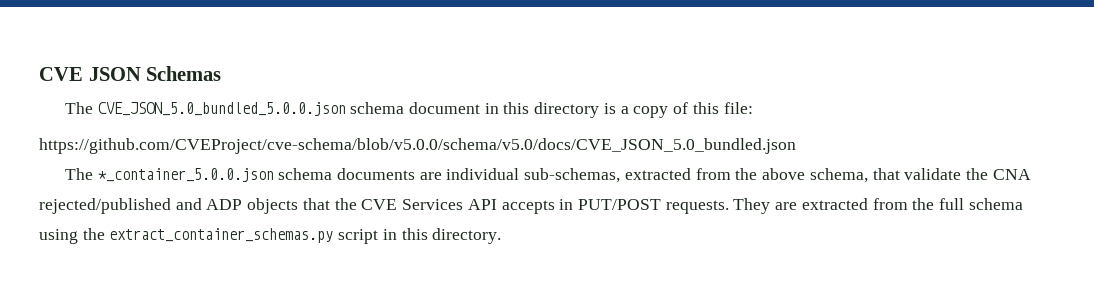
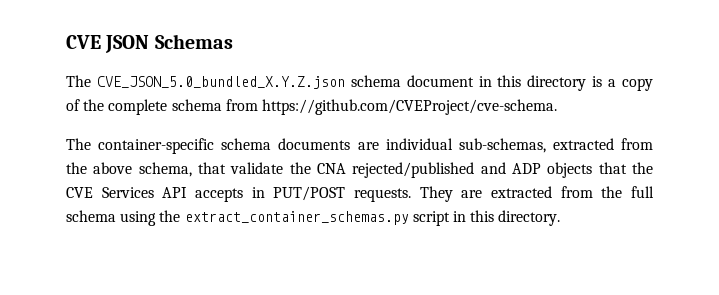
- The CVE_JSON_5.0_bundled_5.0.0.json schema document in this directory is a copy of this file:
- https://github.com/CVEProject/cve-schema/blob/v5.0.0/schema/v5.0/docs/CVE_JSON_5.0_bundled.json
- The *_container_5.0.0.json schema documents are individual sub-schemas, extracted from the above schema, that validate the CNA rejected/published and ADP objects that the CVE Services API accepts in PUT/POST requests.
+ The CVE_JSON_5.0_bundled_X.Y.Z.json schema document in this directory is a copy of the complete schema from https://github.com/CVEProject/cve-schema.
+ The container-specific schema documents are individual sub-schemas, extracted from the above schema, that validate the CNA rejected/published and ADP objects that the CVE Services API accepts in PUT/POST requests.

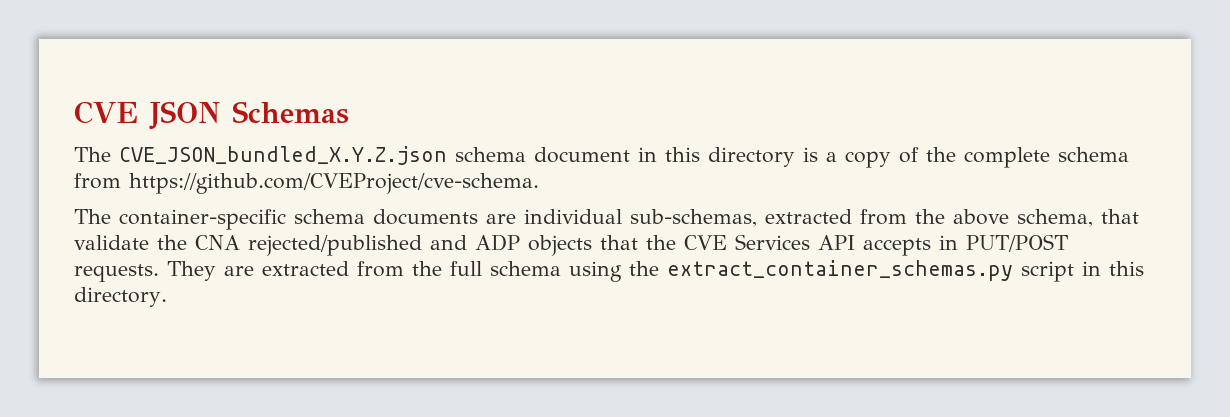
- The CVE_JSON_5.0_bundled_X.Y.Z.json schema document in this directory is a copy of the complete schema from https://github.com/CVEProject/cve-schema.
+ The CVE_JSON_bundled_X.Y.Z.json schema document in this directory is a copy of the complete schema from https://github.com/CVEProject/cve-schema.

